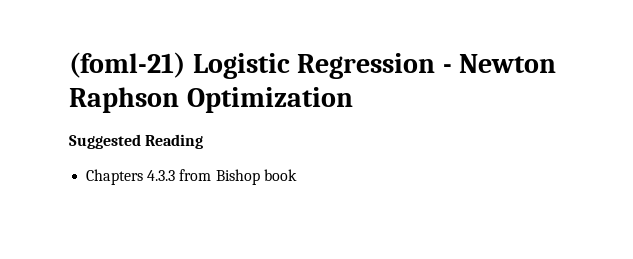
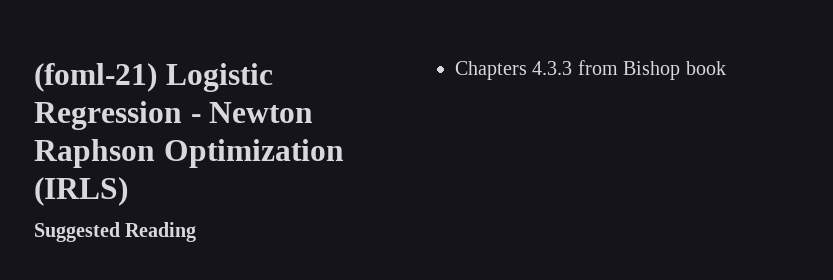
- (foml-21) Logistic Regression - Newton Raphson Optimization
+ (foml-21) Logistic Regression - Newton Raphson Optimization (IRLS)

